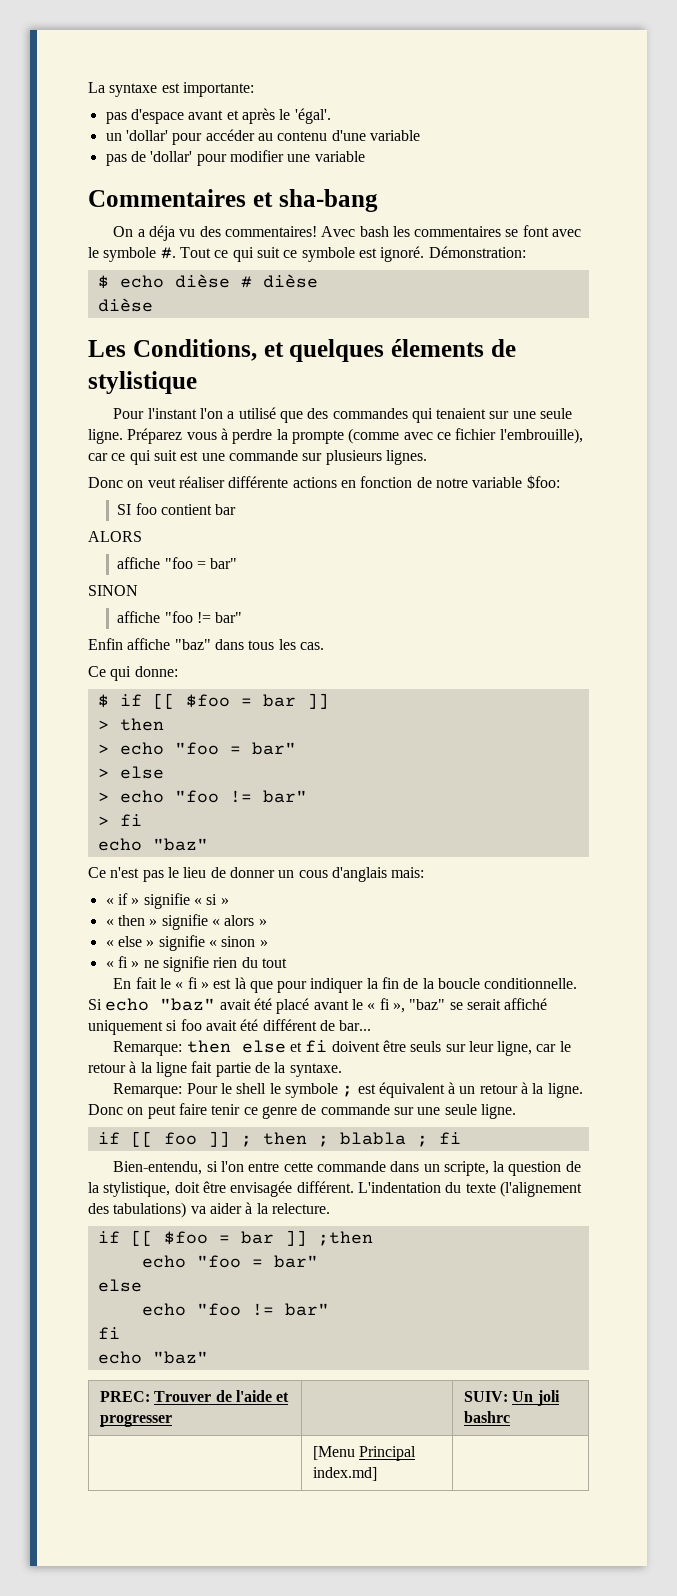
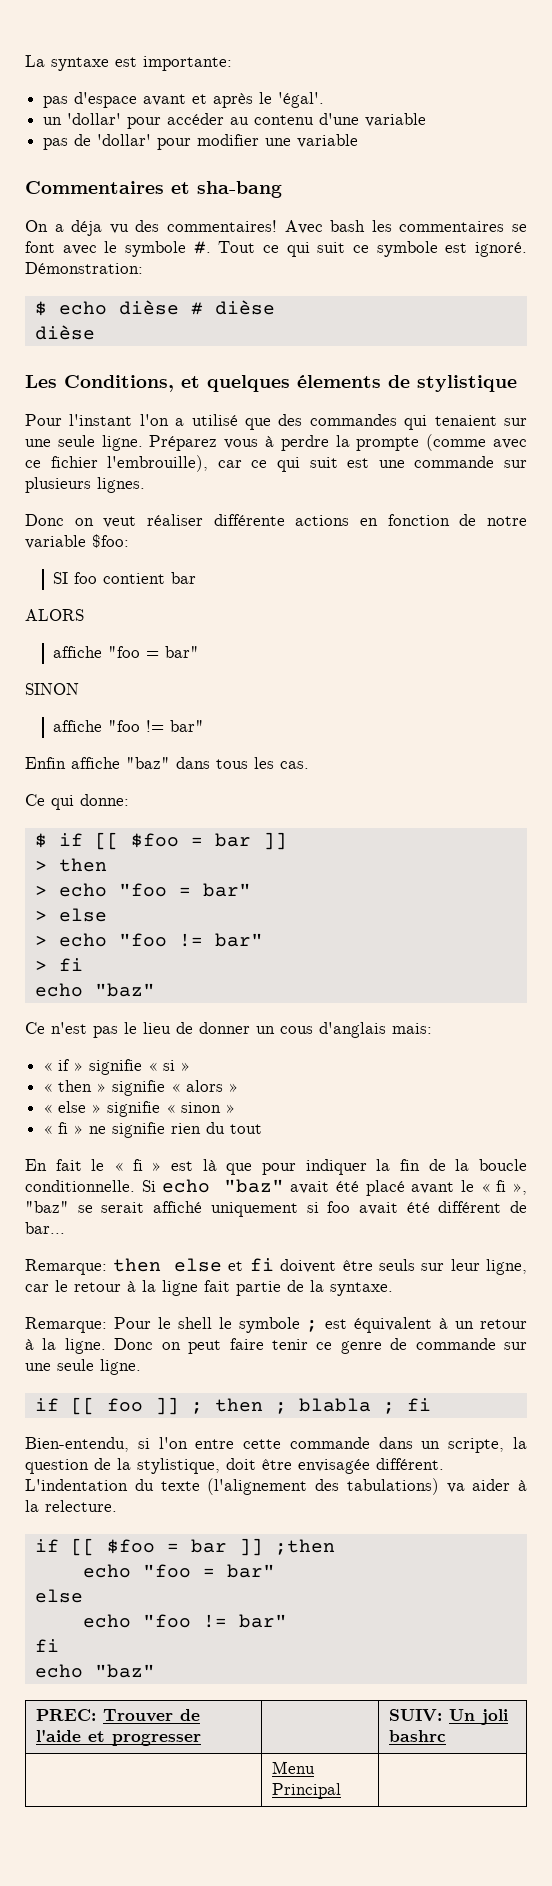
- | [Menu Principal index.md] |
+ | Menu Principal |

